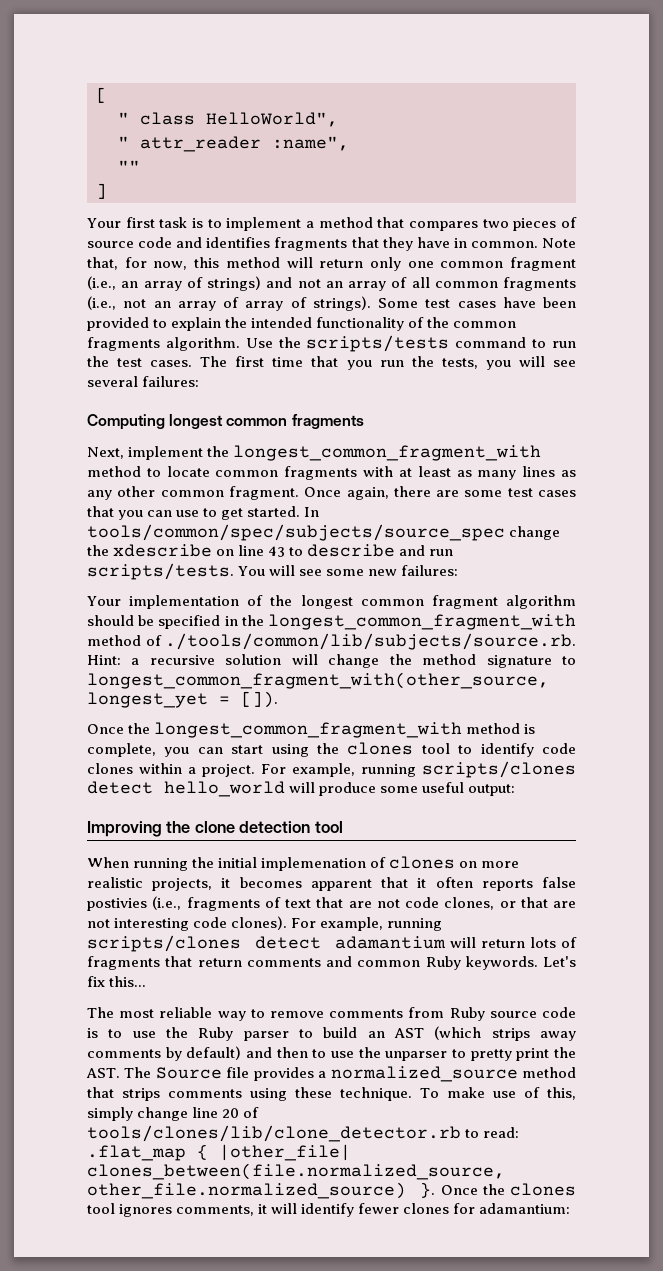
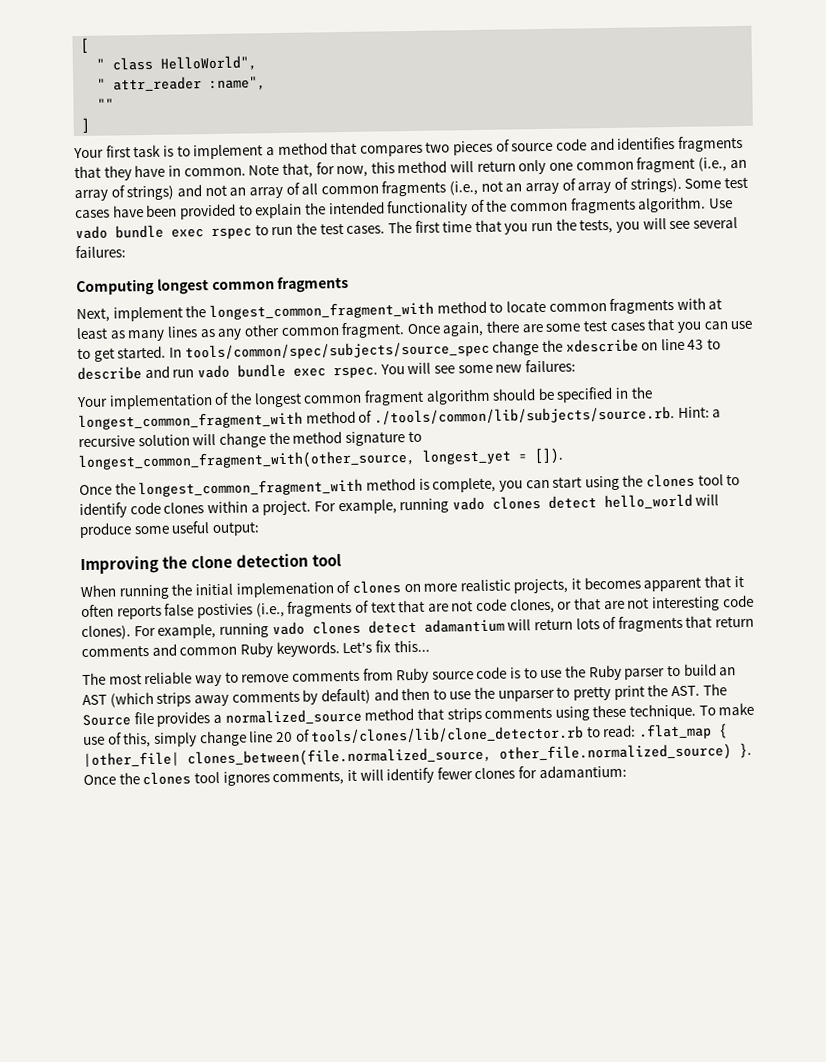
- Use the scripts/tests command to run the test cases.
+ Use vado bundle exec rspec to run the test cases.
- In tools/common/spec/subjects/source_spec change the xdescribe on line 43 to describe and run scripts/tests.
+ In tools/common/spec/subjects/source_spec change the xdescribe on line 43 to describe and run vado bundle exec rspec.
- For example, running scripts/clones detect hello_world will produce some useful output:
+ For example, running vado clones detect hello_world will produce some useful output:
- For example, running scripts/clones detect adamantium will return lots of fragments that return comments and common Ruby keywords.
+ For example, running vado clones detect adamantium will return lots of fragments that return comments and common Ruby keywords.

